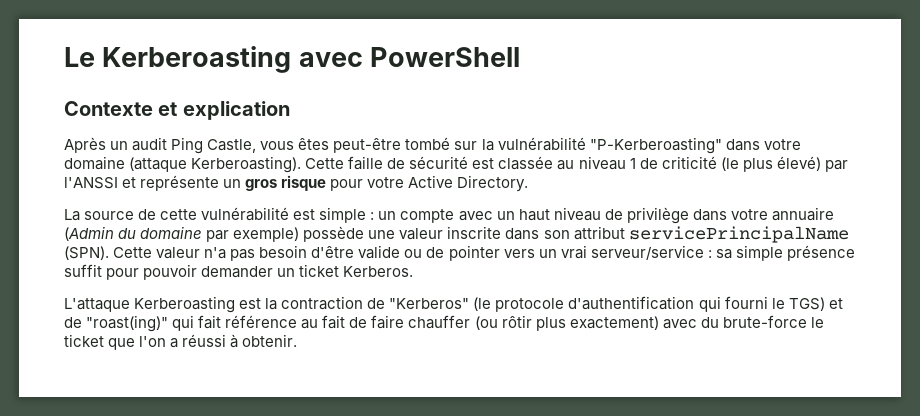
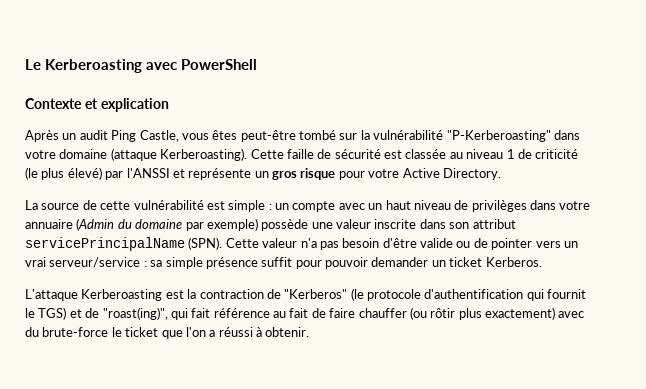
- La source de cette vulnérabilité est simple : un compte avec un haut niveau de privilège dans votre annuaire (Admin du domaine par exemple) possède une valeur inscrite dans son attribut servicePrincipalName (SPN).
+ La source de cette vulnérabilité est simple : un compte avec un haut niveau de privilèges dans votre annuaire (Admin du domaine par exemple) possède une valeur inscrite dans son attribut servicePrincipalName (SPN).
- L'attaque Kerberoasting est la contraction de "Kerberos" (le protocole d'authentification qui fourni le TGS) et de "roast(ing)" qui fait référence au fait de faire chauffer (ou rôtir plus exactement) avec du brute-force le ticket que l'on a réussi à obtenir.
+ L'attaque Kerberoasting est la contraction de "Kerberos" (le protocole d'authentification qui fournit le TGS) et de "roast(ing)", qui fait référence au fait de faire chauffer (ou rôtir plus exactement) avec du brute-force le ticket que l'on a réussi à obtenir.

